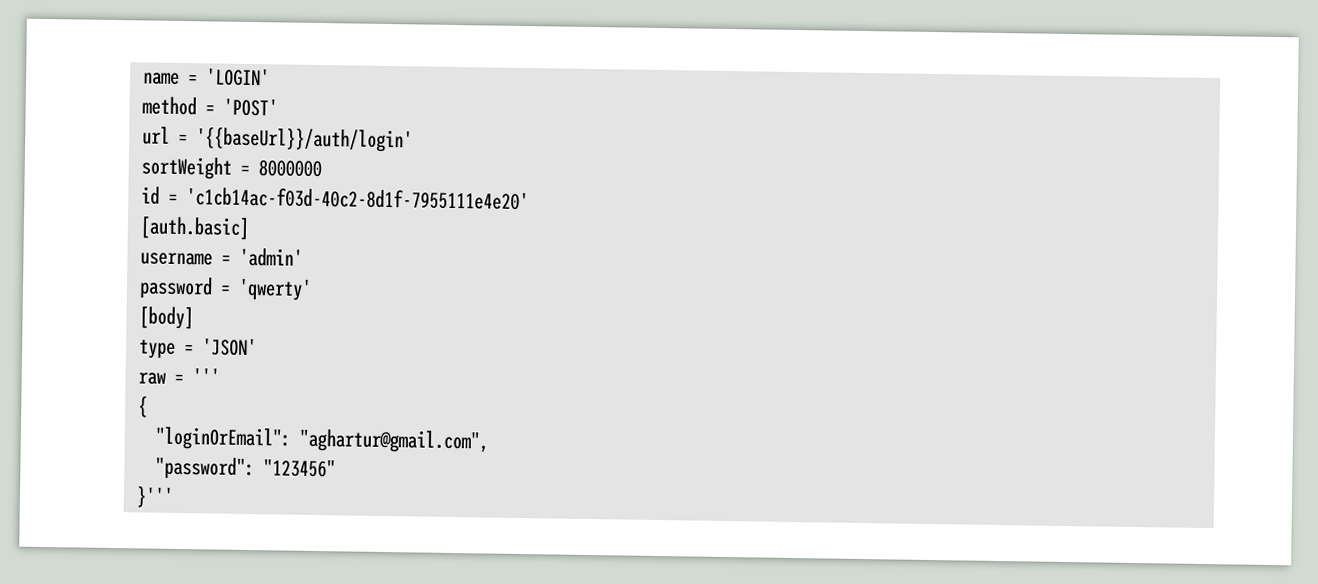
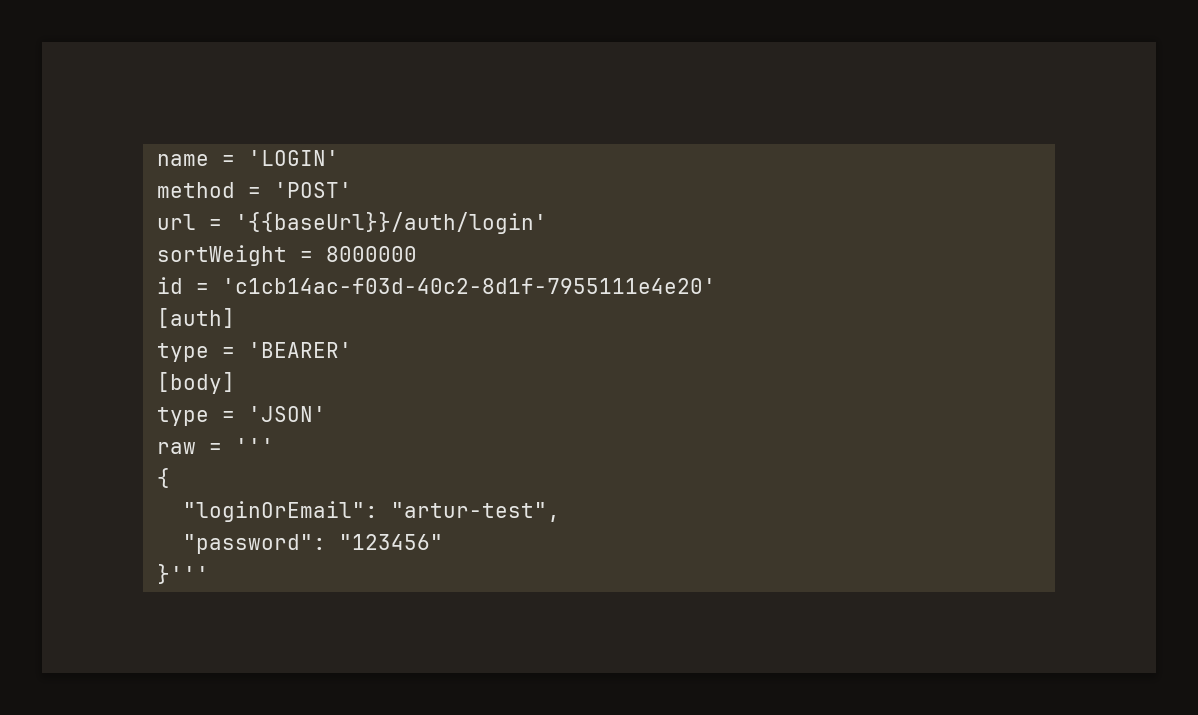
- [auth.basic]
- username = 'admin'
- password = 'qwerty'
+ [auth]
+ type = 'BEARER'
- "loginOrEmail": "aghartur@gmail.com",
+ "loginOrEmail": "artur-test",

